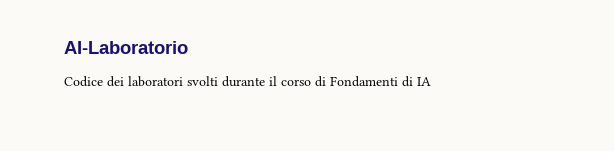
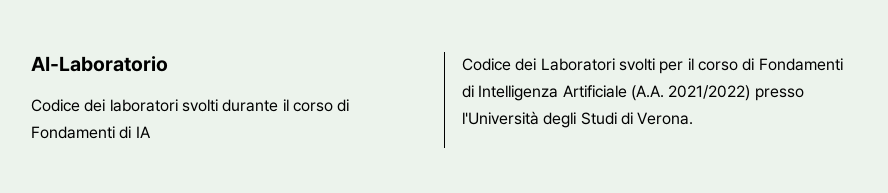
+ Codice dei Laboratori svolti per il corso di Fondamenti di Intelligenza Artificiale (A.A. 2021/2022) presso l'Università degli Studi di Verona.

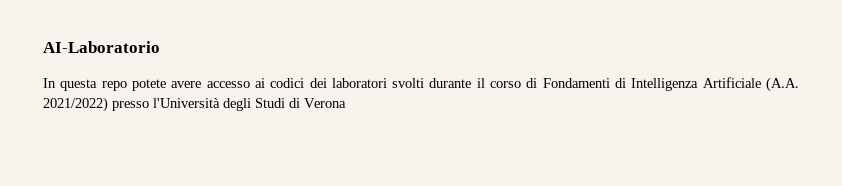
- Codice dei laboratori svolti durante il corso di Fondamenti di IA
- Codice dei Laboratori svolti per il corso di Fondamenti di Intelligenza Artificiale (A.A. 2021/2022) presso l'Università degli Studi di Verona.
+ In questa repo potete avere accesso ai codici dei laboratori svolti durante il corso di Fondamenti di Intelligenza Artificiale (A.A. 2021/2022) presso l'Università degli Studi di Verona

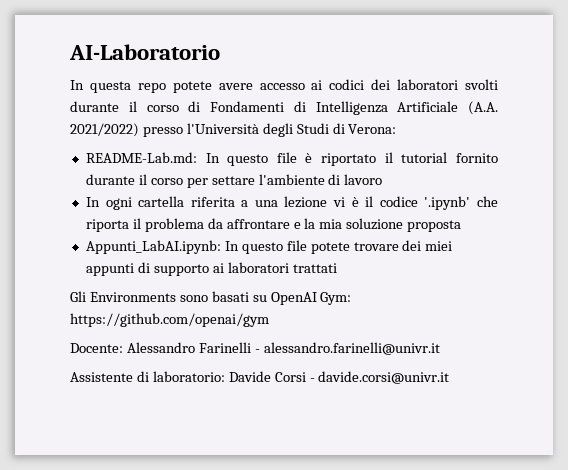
- In questa repo potete avere accesso ai codici dei laboratori svolti durante il corso di Fondamenti di Intelligenza Artificiale (A.A. 2021/2022) presso l'Università degli Studi di Verona
+ In questa repo potete avere accesso ai codici dei laboratori svolti durante il corso di Fondamenti di Intelligenza Artificiale (A.A. 2021/2022) presso l'Università degli Studi di Verona:
+ README-Lab.md: In questo file è riportato il tutorial fornito durante il corso per settare l'ambiente di lavoro
+ In ogni cartella riferita a una lezione vi è il codice '.ipynb' che riporta il problema da affrontare e la mia soluzione proposta
+ Appunti_LabAI.ipynb: In questo file potete trovare dei miei appunti di supporto ai laboratori trattati
+ Gli Environments sono basati su OpenAI Gym: https://github.com/openai/gym
+ Docente: Alessandro Farinelli - alessandro.farinelli@univr.it
+ Assistente di laboratorio: Davide Corsi - davide.corsi@univr.it

